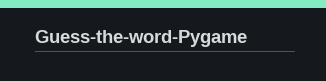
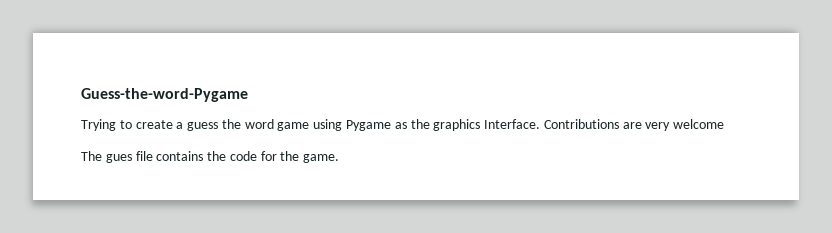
+ Trying to create a guess the word game using Pygame as the graphics Interface. Contributions are very welcome
+ The gues file contains the code for the game.

